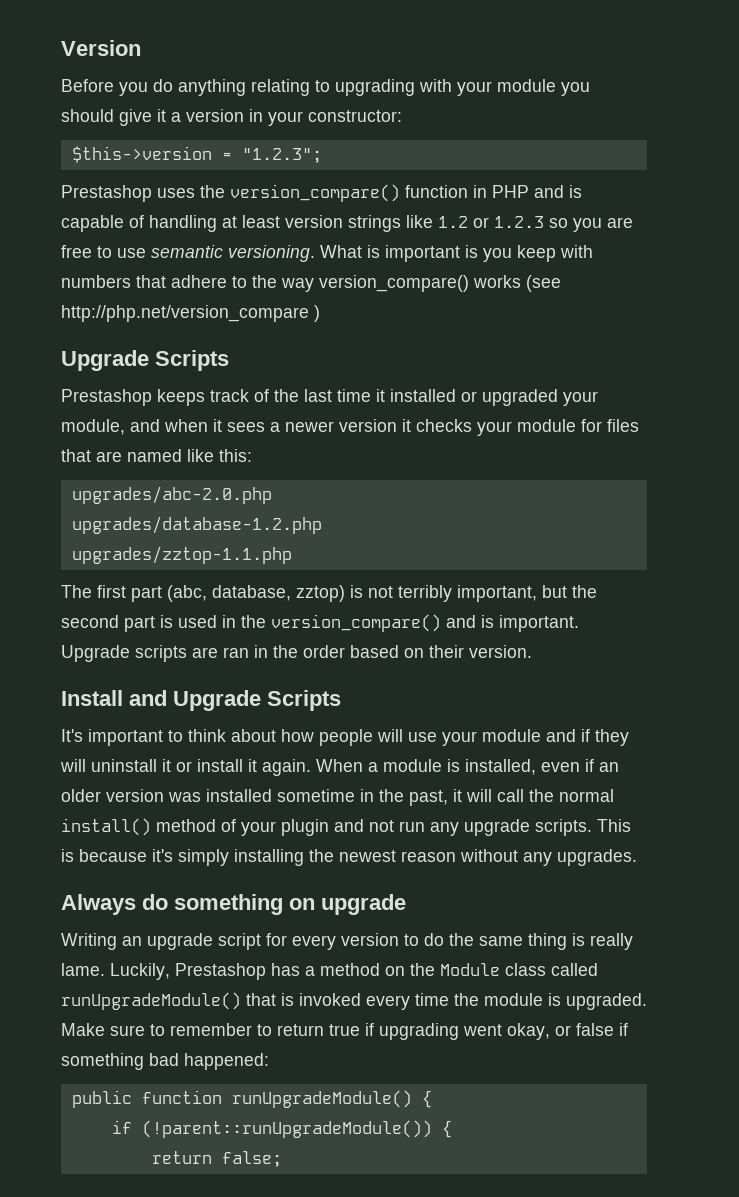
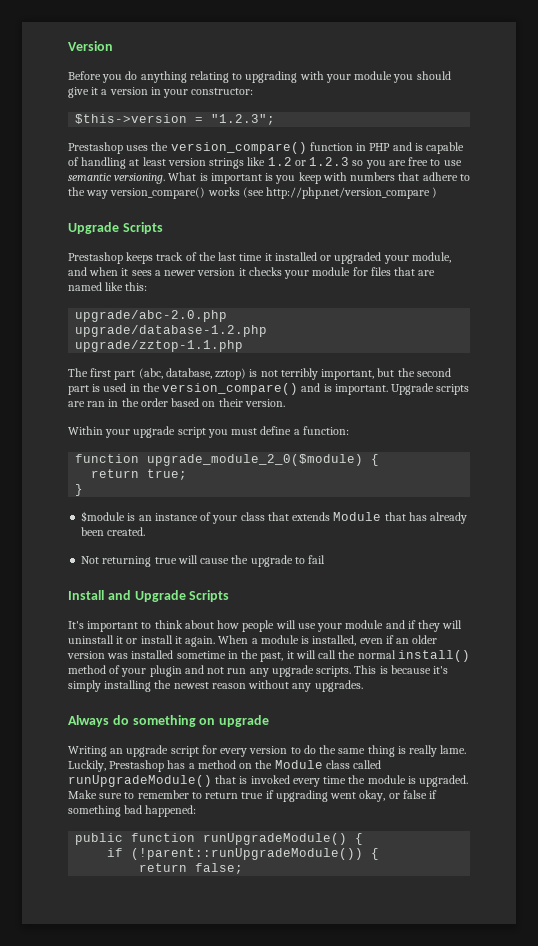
- upgrades/abc-2.0.php
- upgrades/database-1.2.php
- upgrades/zztop-1.1.php
+ upgrade/abc-2.0.php
+ upgrade/database-1.2.php
+ upgrade/zztop-1.1.php
+ Within your upgrade script you must define a function:
+ function upgrade_module_2_0($module) {
+ return true;
+ }
+ $module is an instance of your class that extends Module that has already been created.
+ Not returning true will cause the upgrade to fail

